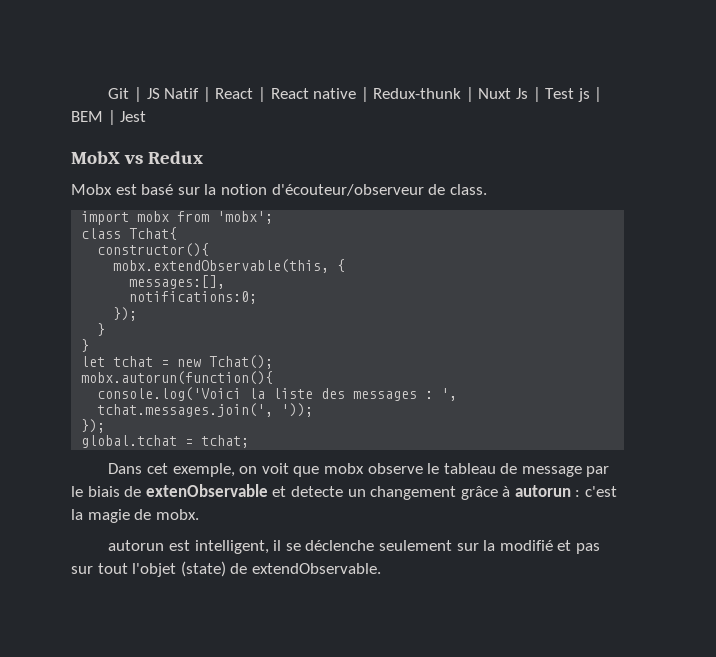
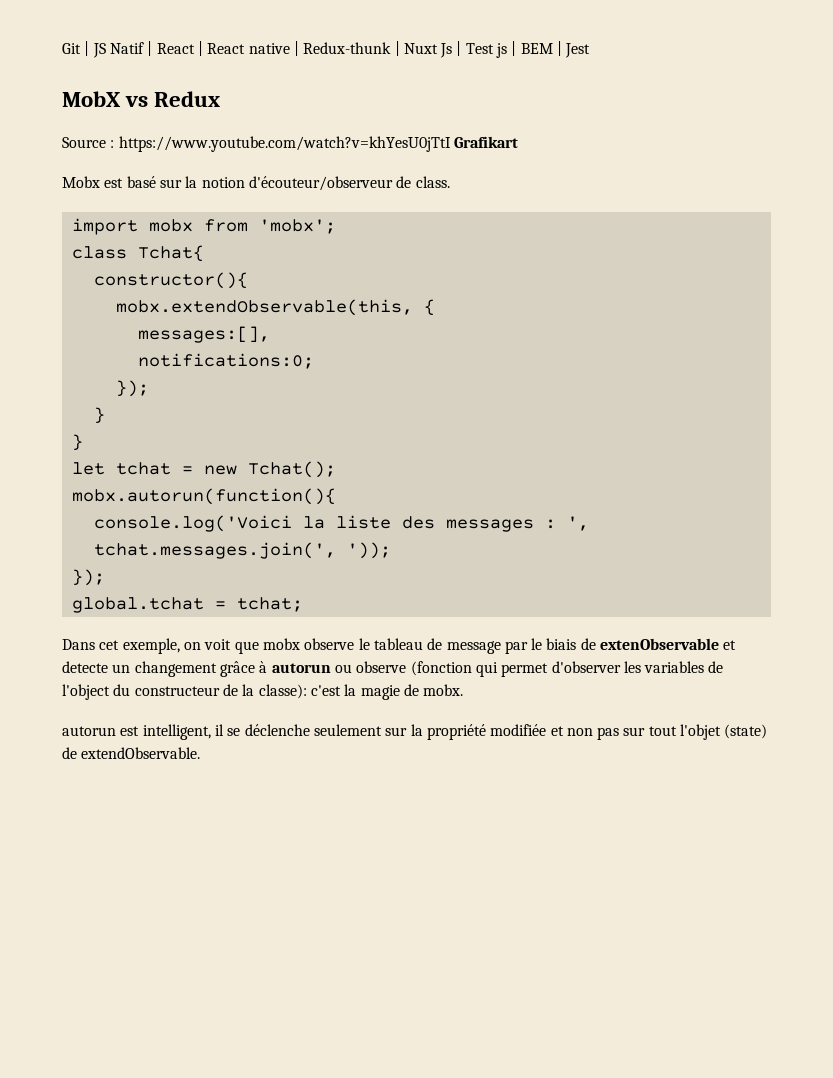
+ Source : https://www.youtube.com/watch?v=khYesU0jTtI Grafikart
- Dans cet exemple, on voit que mobx observe le tableau de message par le biais de extenObservable et detecte un changement grâce à autorun : c'est la magie de mobx.
+ Dans cet exemple, on voit que mobx observe le tableau de message par le biais de extenObservable et detecte un changement grâce à autorun ou observe (fonction qui permet d'observer les variables de l'object du constructeur de la classe): c'est la magie de mobx.
- autorun est intelligent, il se déclenche seulement sur la modifié et pas sur tout l'objet (state) de extendObservable.
+ autorun est intelligent, il se déclenche seulement sur la propriété modifiée et non pas sur tout l'objet (state) de extendObservable.

